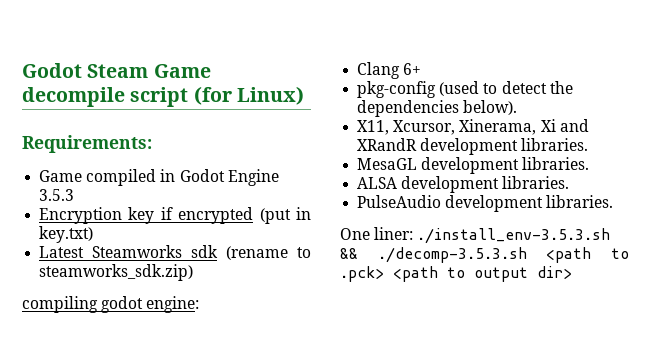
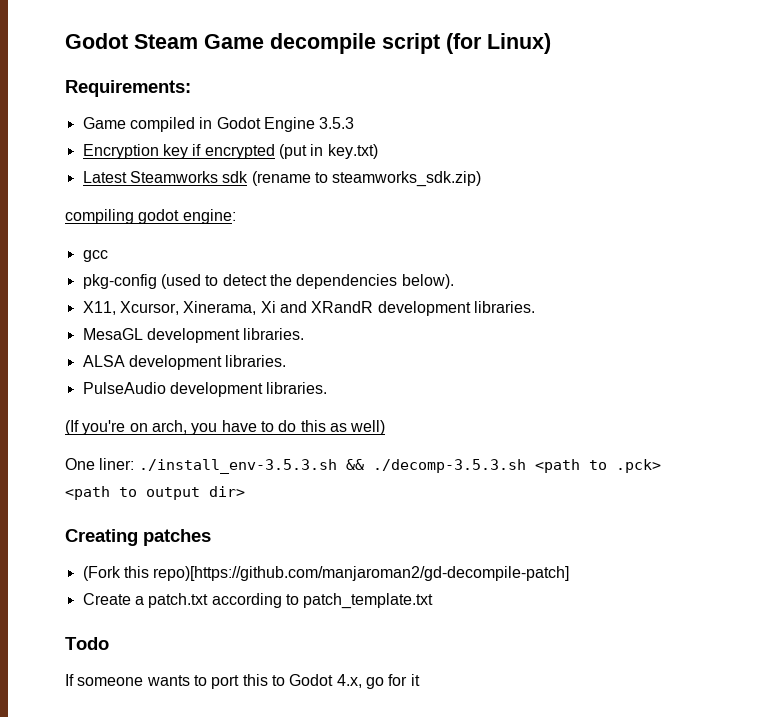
- Clang 6+
+ gcc
+ (If you're on arch, you have to do this as well)
+ Creating patches
+ (Fork this repo)[https://github.com/manjaroman2/gd-decompile-patch]
+ Create a patch.txt according to patch_template.txt
+ Todo
+ If someone wants to port this to Godot 4.x, go for it

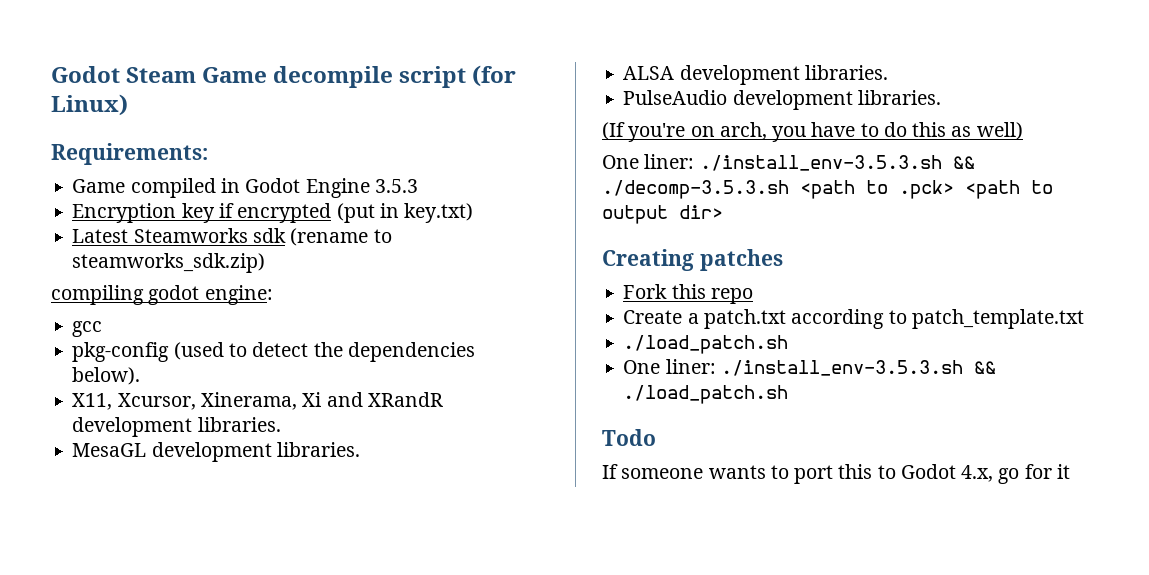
- (Fork this repo)[https://github.com/manjaroman2/gd-decompile-patch]
+ Fork this repo
  Create a patch.txt according to patch_template.txt
+ ./load_patch.sh
+ One liner: ./install_env-3.5.3.sh && ./load_patch.sh

